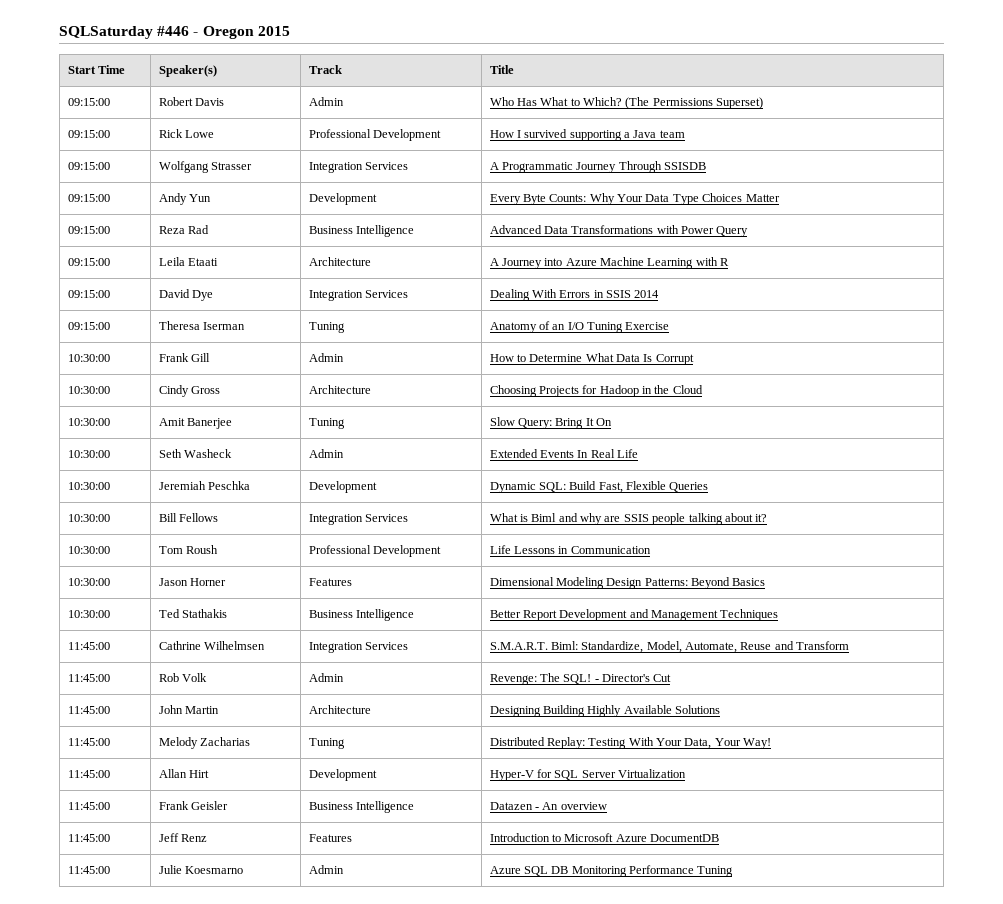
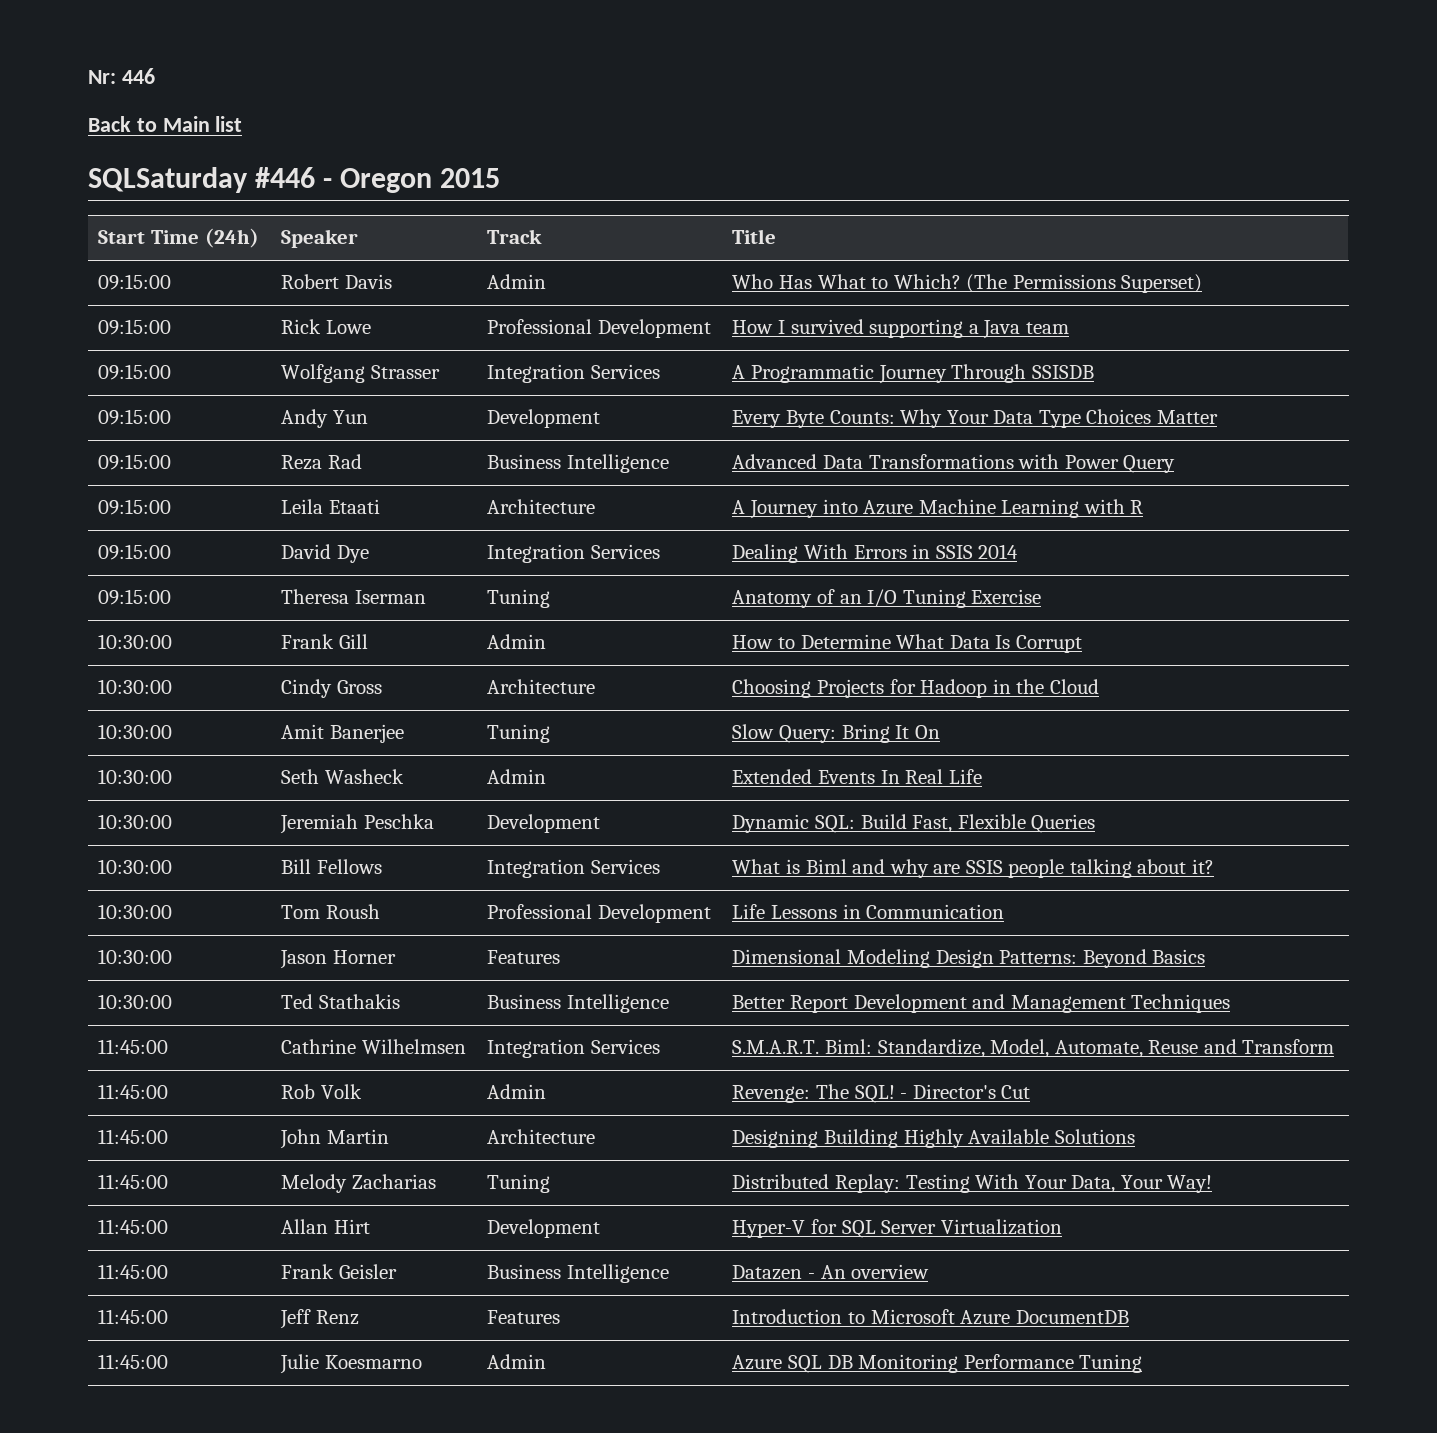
+ Nr: 446
+ Back to Main list
- Start Time | Speaker(s) | Track | Title
+ Start Time (24h) | Speaker | Track | Title

